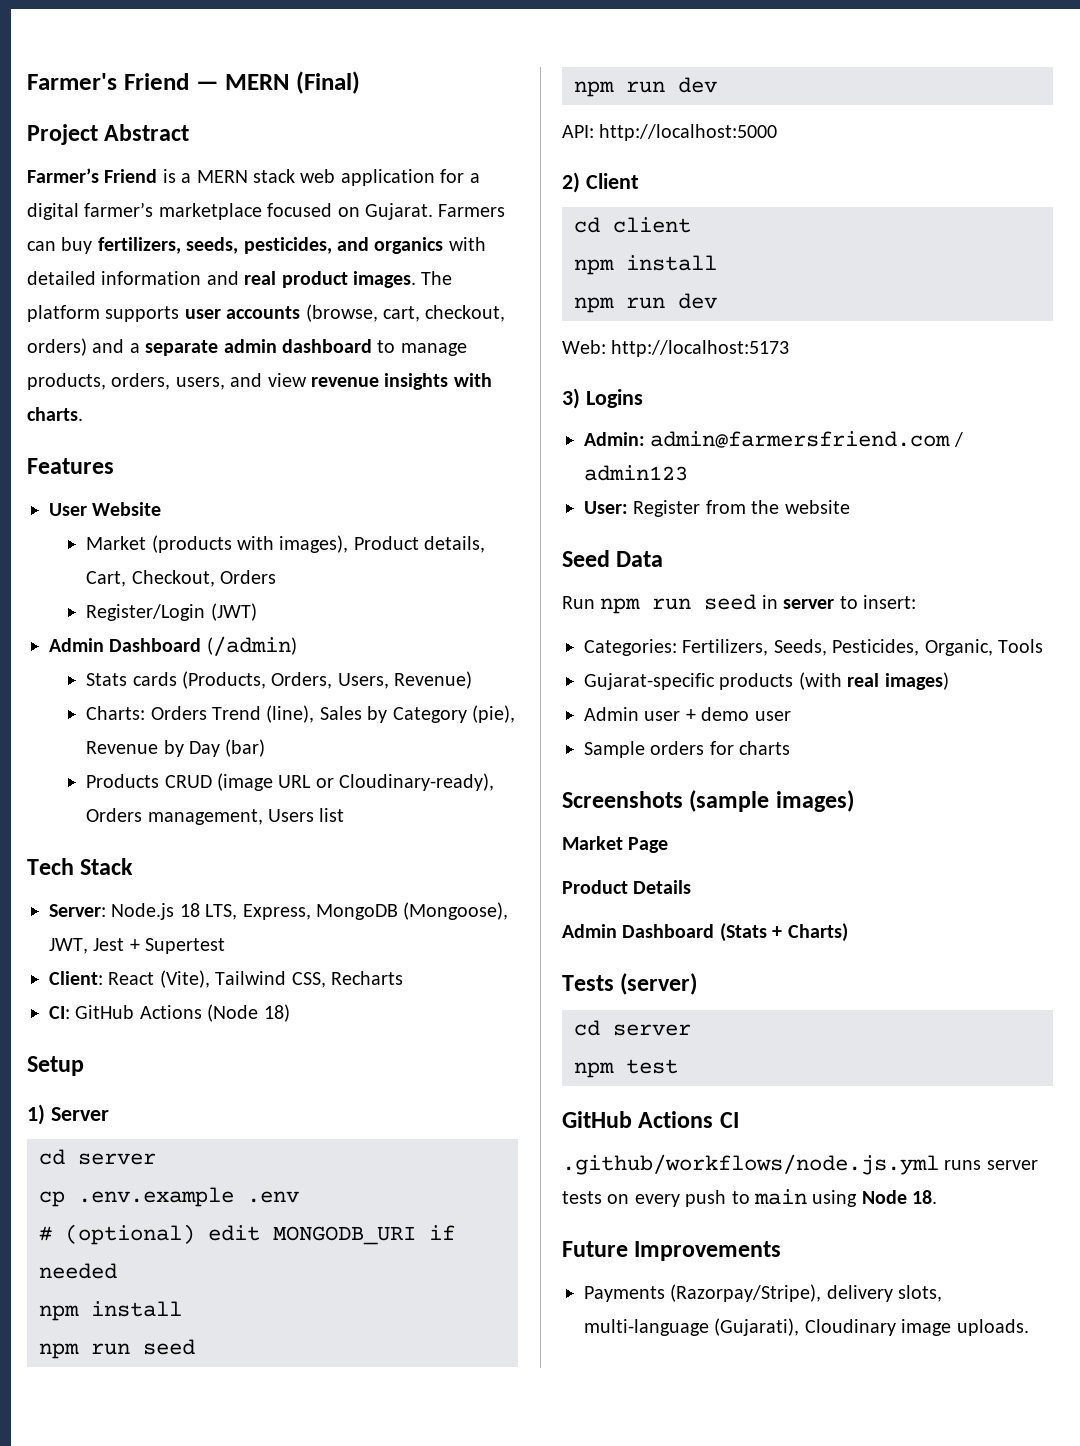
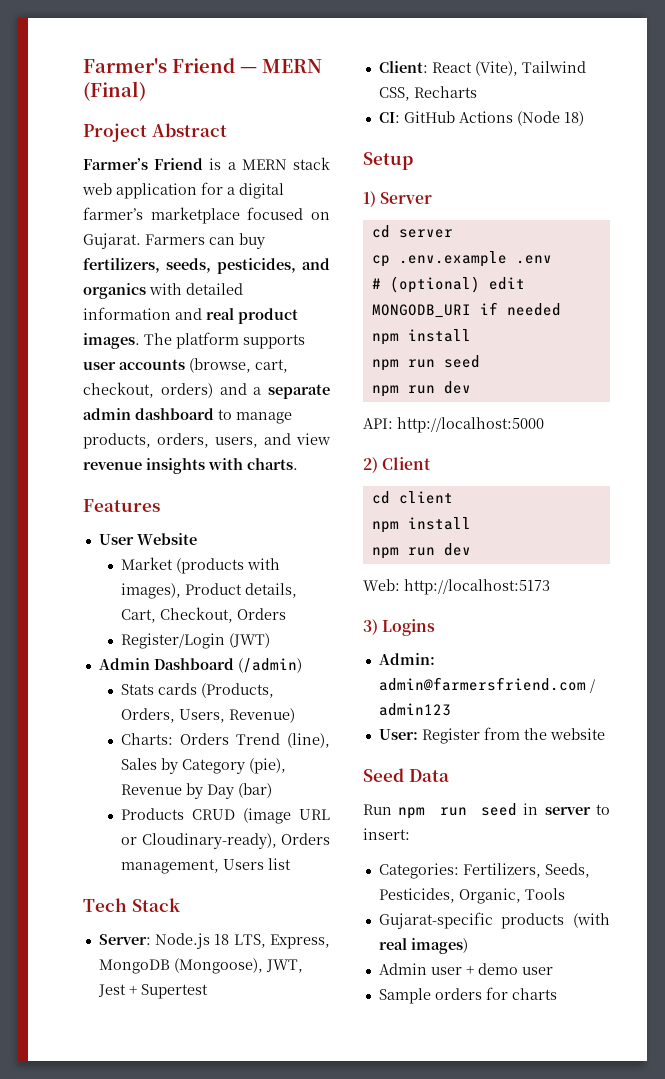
- Screenshots (sample images)
- Market Page
- Product Details
- Admin Dashboard (Stats + Charts)
- Tests (server)
- cd server
- npm test
- GitHub Actions CI
- .github/workflows/node.js.yml runs server tests on every push to main using Node 18.
- Future Improvements
- Payments (Razorpay/Stripe), delivery slots, multi-language (Gujarati), Cloudinary image uploads.

